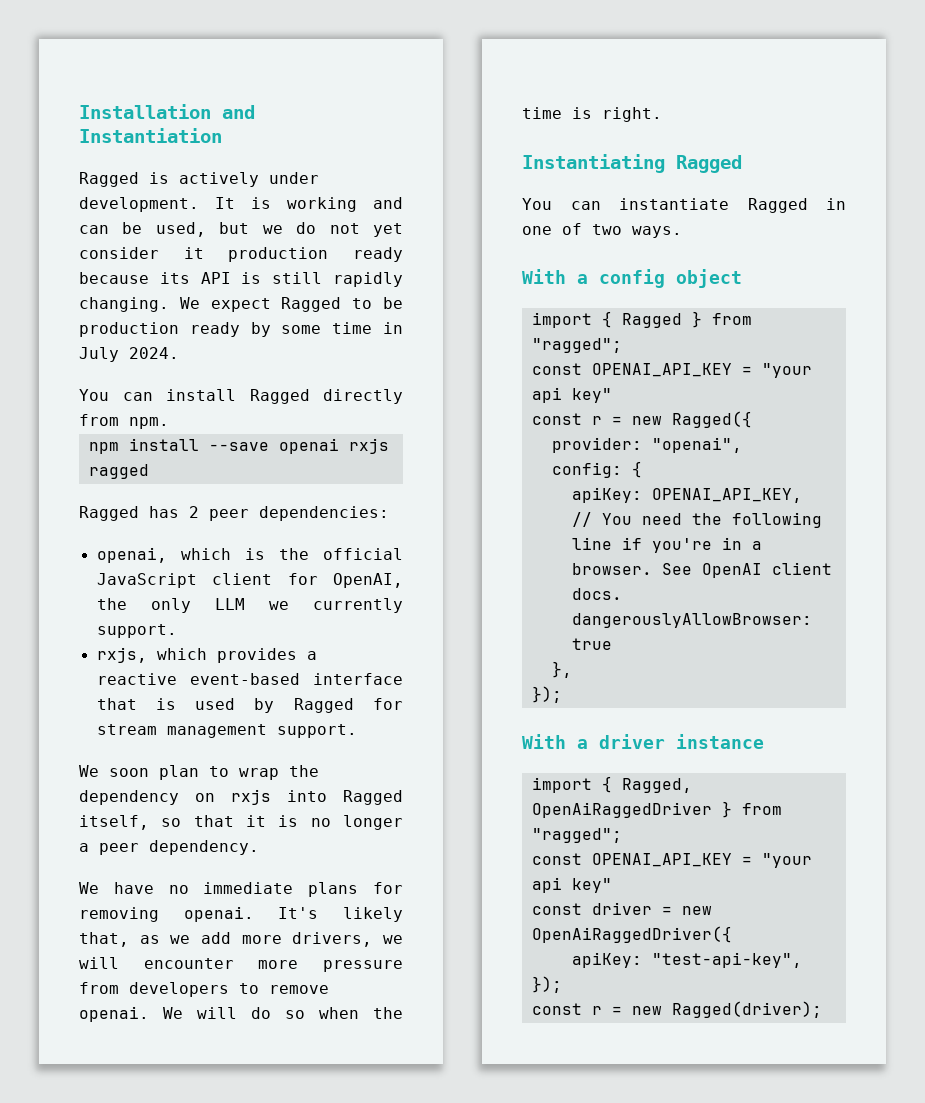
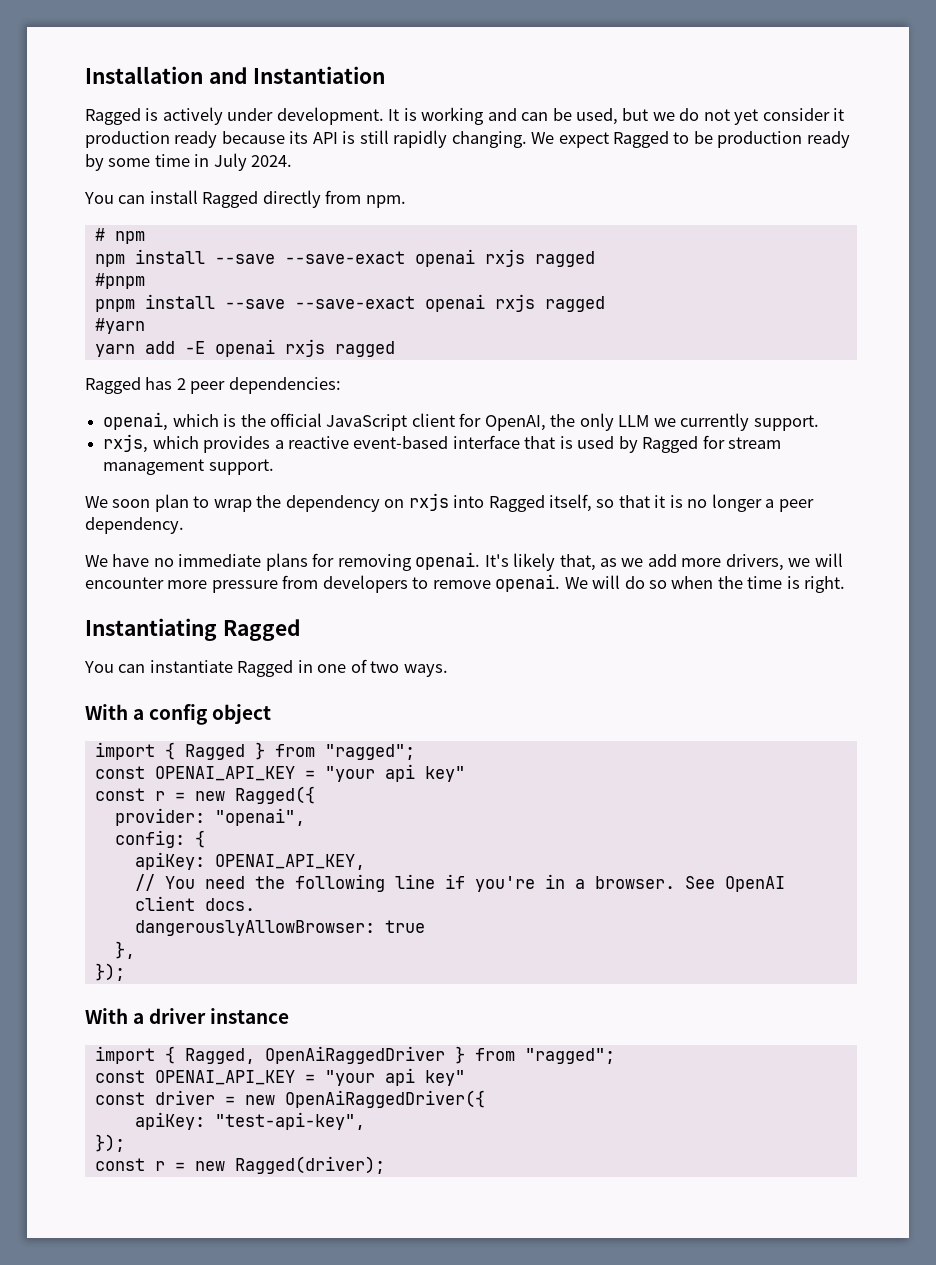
+ # npm
- npm install --save openai rxjs ragged
+ npm install --save --save-exact openai rxjs ragged
+ #pnpm
+ pnpm install --save --save-exact openai rxjs ragged
+ #yarn
+ yarn add -E openai rxjs ragged

